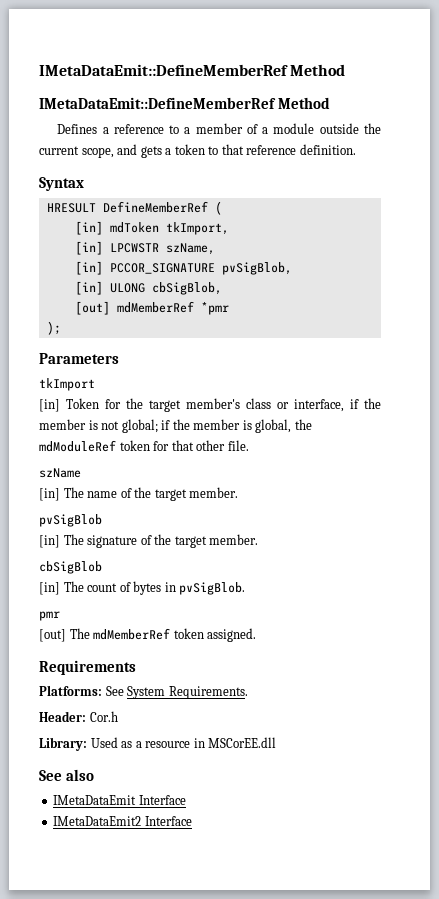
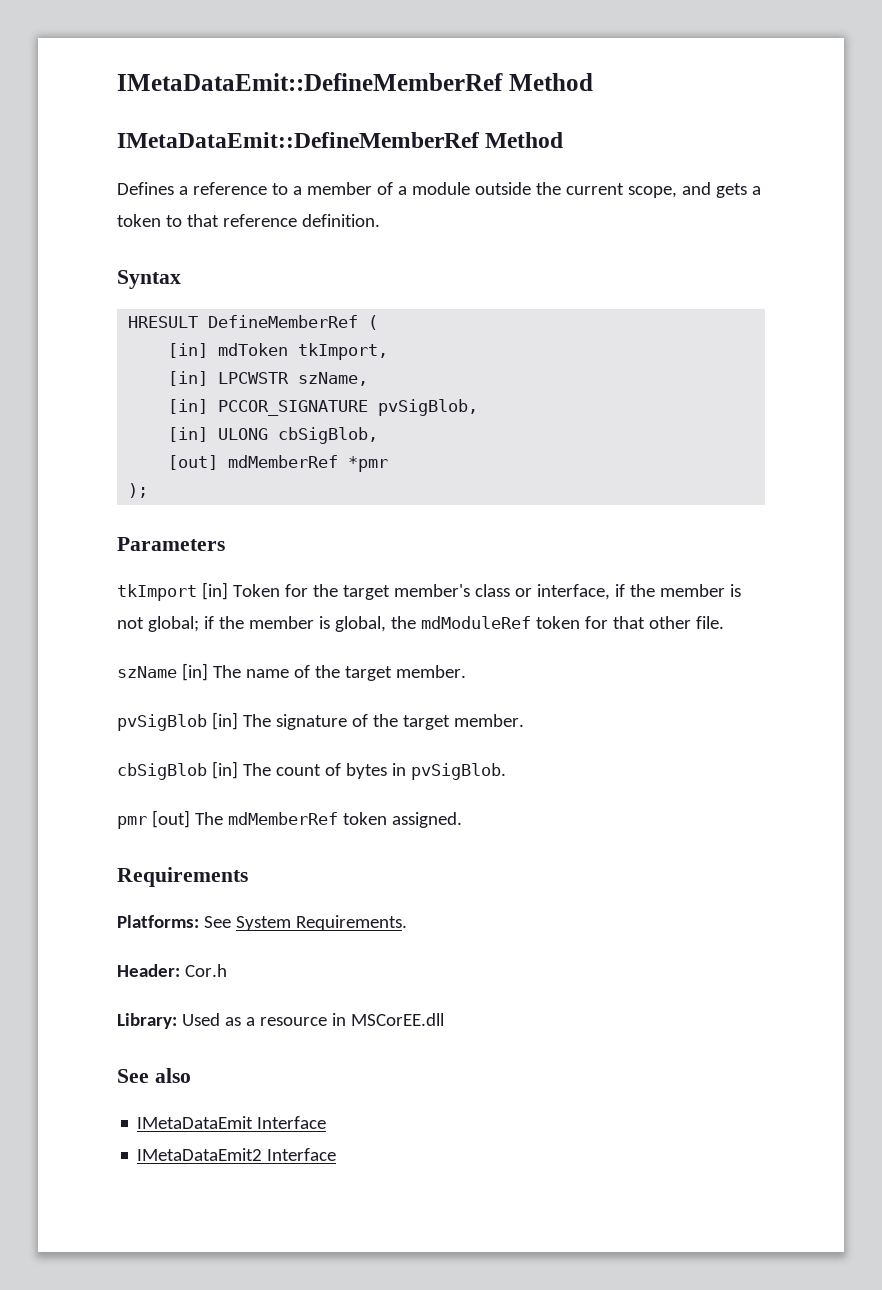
- tkImport
- [in] Token for the target member's class or interface, if the member is not global; if the member is global, the mdModuleRef token for that other file.
+ tkImport [in] Token for the target member's class or interface, if the member is not global; if the member is global, the mdModuleRef token for that other file.
- szName
- [in] The name of the target member.
+ szName [in] The name of the target member.
- pvSigBlob
- [in] The signature of the target member.
+ pvSigBlob [in] The signature of the target member.
- cbSigBlob
- [in] The count of bytes in pvSigBlob.
+ cbSigBlob [in] The count of bytes in pvSigBlob.
- pmr
- [out] The mdMemberRef token assigned.
+ pmr [out] The mdMemberRef token assigned.

